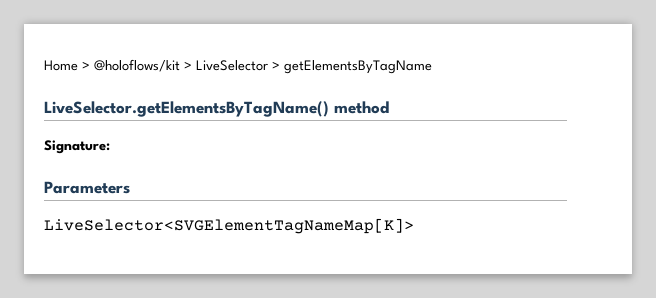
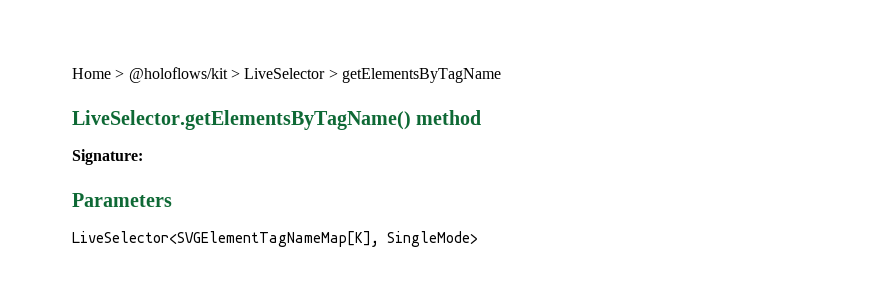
- LiveSelector<SVGElementTagNameMap[K]>
+ LiveSelector<SVGElementTagNameMap[K], SingleMode>

